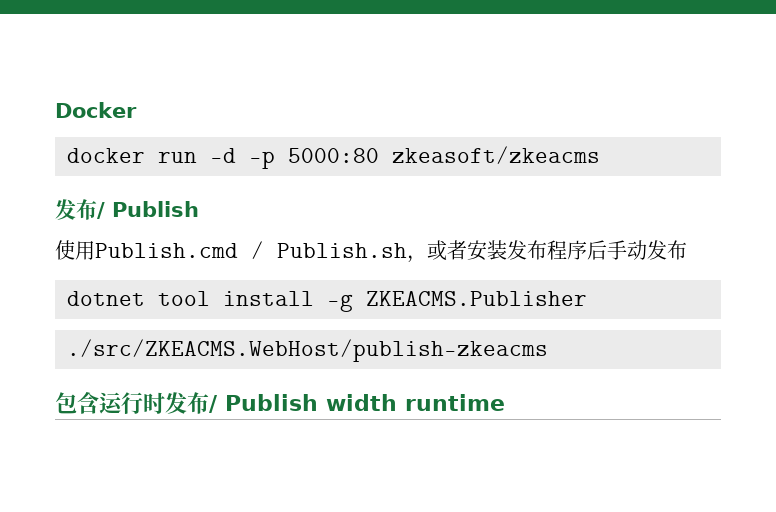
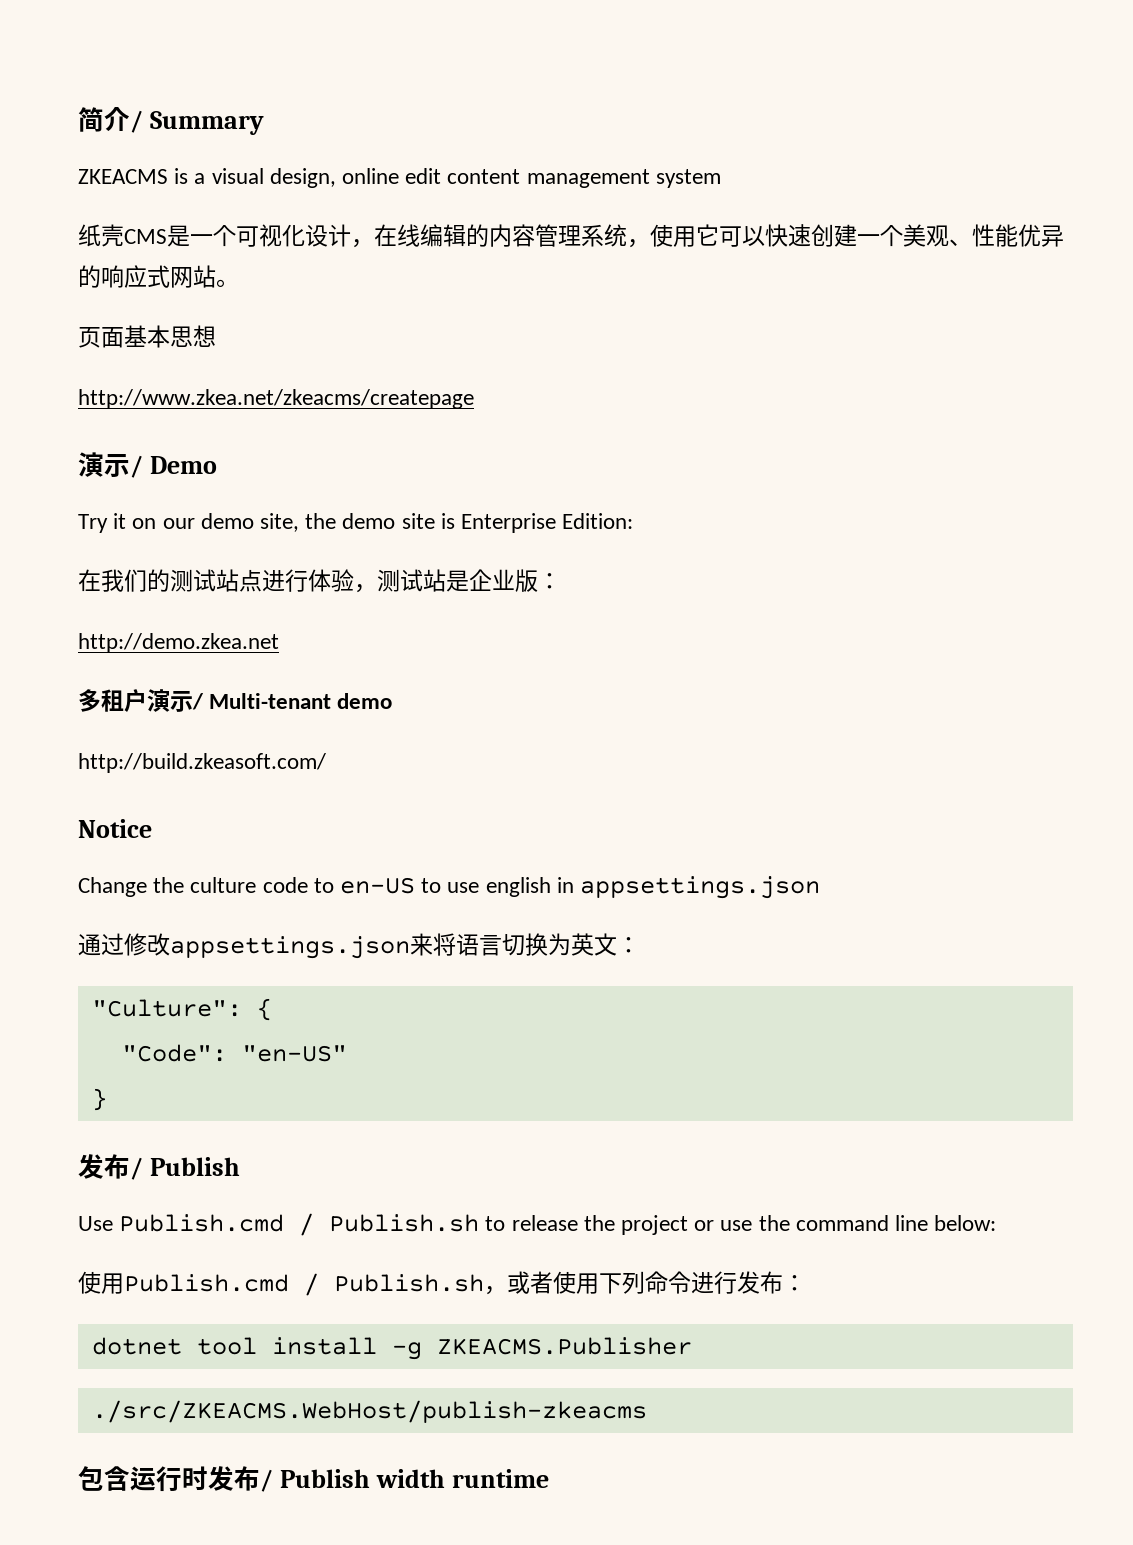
- Docker
- docker run -d -p 5000:80 zkeasoft/zkeacms
+ 简介/ Summary
+ ZKEACMS is a visual design, online edit content management system
+ 纸壳CMS是一个可视化设计，在线编辑的内容管理系统，使用它可以快速创建一个美观、性能优异的响应式网站。
+ 页面基本思想
+ http://www.zkea.net/zkeacms/createpage
+ 演示/ Demo
+ Try it on our demo site, the demo site is Enterprise Edition:
+ 在我们的测试站点进行体验，测试站是企业版：
+ http://demo.zkea.net
+ 多租户演示/ Multi-tenant demo
+ http://build.zkeasoft.com/
+ Notice
+ Change the culture code to en-US to use english in appsettings.json
+ 通过修改appsettings.json来将语言切换为英文：
+ "Culture": {
+ "Code": "en-US"
+ }
  发布/ Publish
+ Use Publish.cmd / Publish.sh to release the project or use the command line below:
- 使用Publish.cmd / Publish.sh，或者安装发布程序后手动发布
+ 使用Publish.cmd / Publish.sh，或者使用下列命令进行发布：

